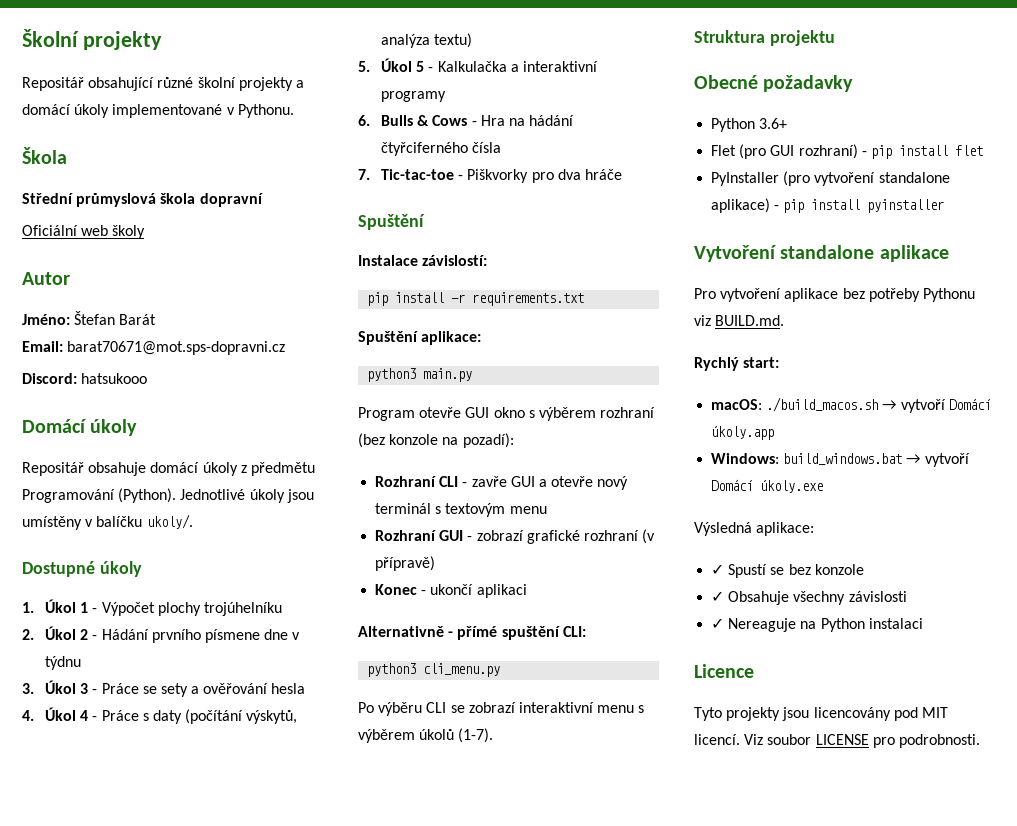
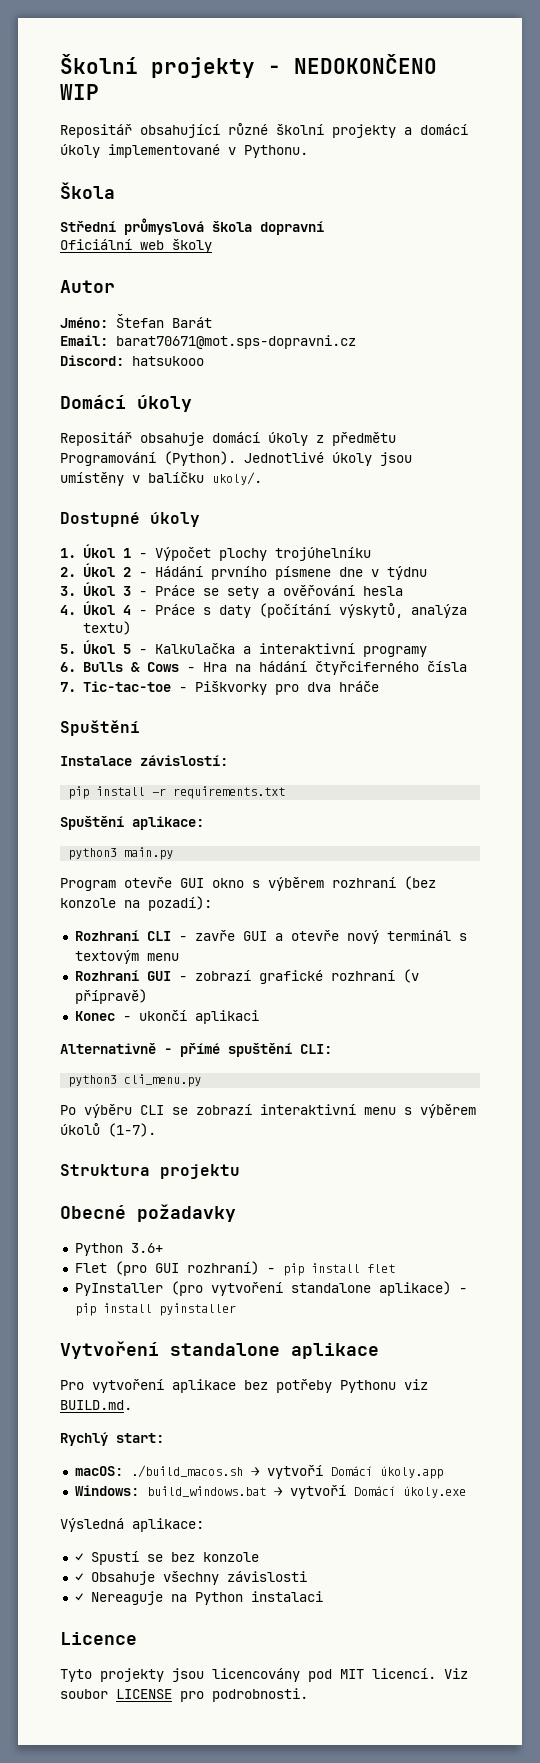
- Školní projekty
+ Školní projekty - NEDOKONČENO WIP

